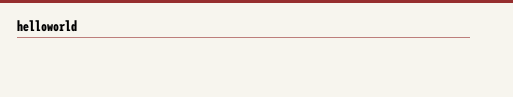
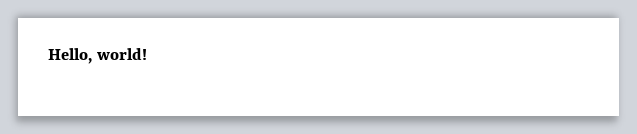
- helloworld
+ Hello, world!

